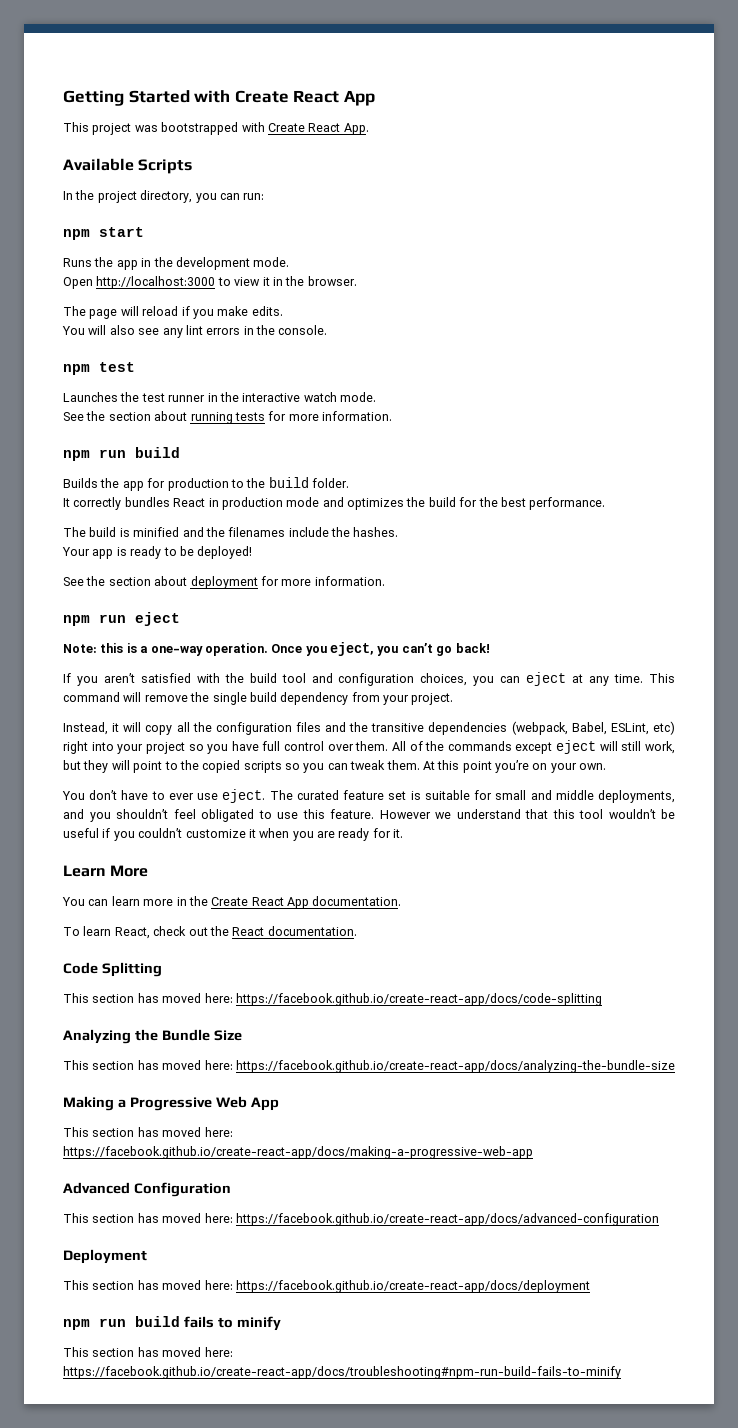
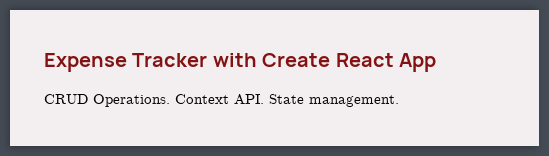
- Getting Started with Create React App
+ Expense Tracker with Create React App
- This project was bootstrapped with Create React App.
- Available Scripts
- In the project directory, you can run:
- npm start
- Runs the app in the development mode.
- Open http://localhost:3000 to view it in the browser.
- The page will reload if you make edits.
- You will also see any lint errors in the console.
- npm test
- Launches the test runner in the interactive watch mode.
- See the section about running tests for more information.
- npm run build
- Builds the app for production to the build folder.
- It correctly bundles React in production mode and optimizes the build for the best performance.
- The build is minified and the filenames include the hashes.
- Your app is ready to be deployed!
- See the section about deployment for more information.
- npm run eject
- Note: this is a one-way operation. Once you eject, you can’t go back!
- If you aren’t satisfied with the build tool and configuration choices, you can eject at any time. This command will remove the single build dependency from your project.
- Instead, it will copy all the configuration files and the transitive dependencies (webpack, Babel, ESLint, etc) right into your project so you have full control over them. All of the commands except eject will still work, but they will point to the copied scripts so you can tweak them. At this point you’re on your own.
- You don’t have to ever use eject. The curated feature set is suitable for small and middle deployments, and you shouldn’t feel obligated to use this feature. However we understand that this tool wouldn’t be useful if you couldn’t customize it when you are ready for it.
- Learn More
- You can learn more in the Create React App documentation.
- To learn React, check out the React documentation.
- Code Splitting
- This section has moved here: https://facebook.github.io/create-react-app/docs/code-splitting
- Analyzing the Bundle Size
- This section has moved here: https://facebook.github.io/create-react-app/docs/analyzing-the-bundle-size
- Making a Progressive Web App
- This section has moved here: https://facebook.github.io/create-react-app/docs/making-a-progressive-web-app
- Advanced Configuration
- This section has moved here: https://facebook.github.io/create-react-app/docs/advanced-configuration
- Deployment
- This section has moved here: https://facebook.github.io/create-react-app/docs/deployment
- npm run build fails to minify
- This section has moved here: https://facebook.github.io/create-react-app/docs/troubleshooting#npm-run-build-fails-to-minify
+ CRUD Operations. Context API. State management.

